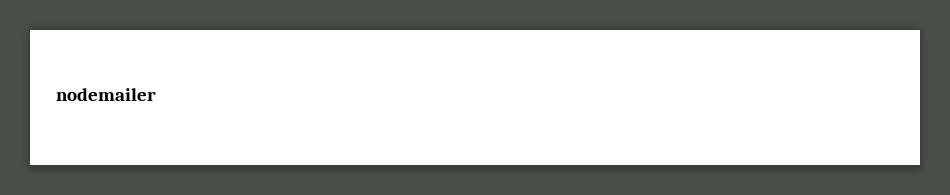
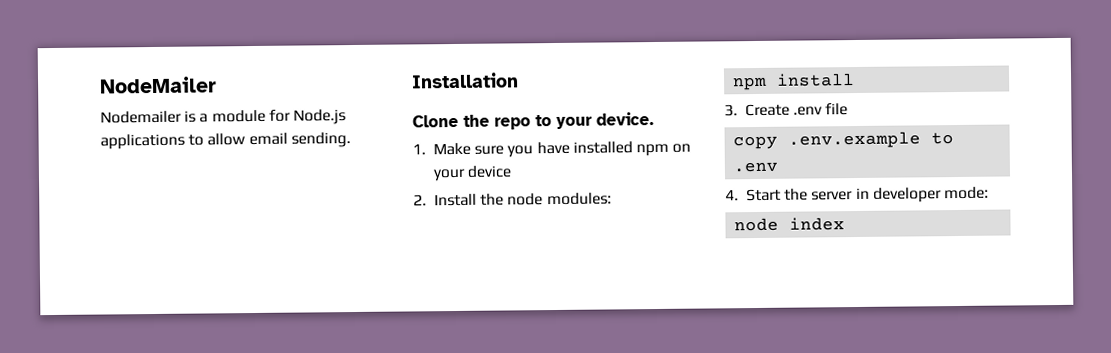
- nodemailer
+ NodeMailer
+ Nodemailer is a module for Node.js applications to allow email sending.
+ Installation
+ Clone the repo to your device.
+ 1. Make sure you have installed npm on your device
+ 2. Install the node modules:
+ npm install
+ 3. Create .env file
+ copy .env.example to .env
+ 4. Start the server in developer mode:
+ node index

